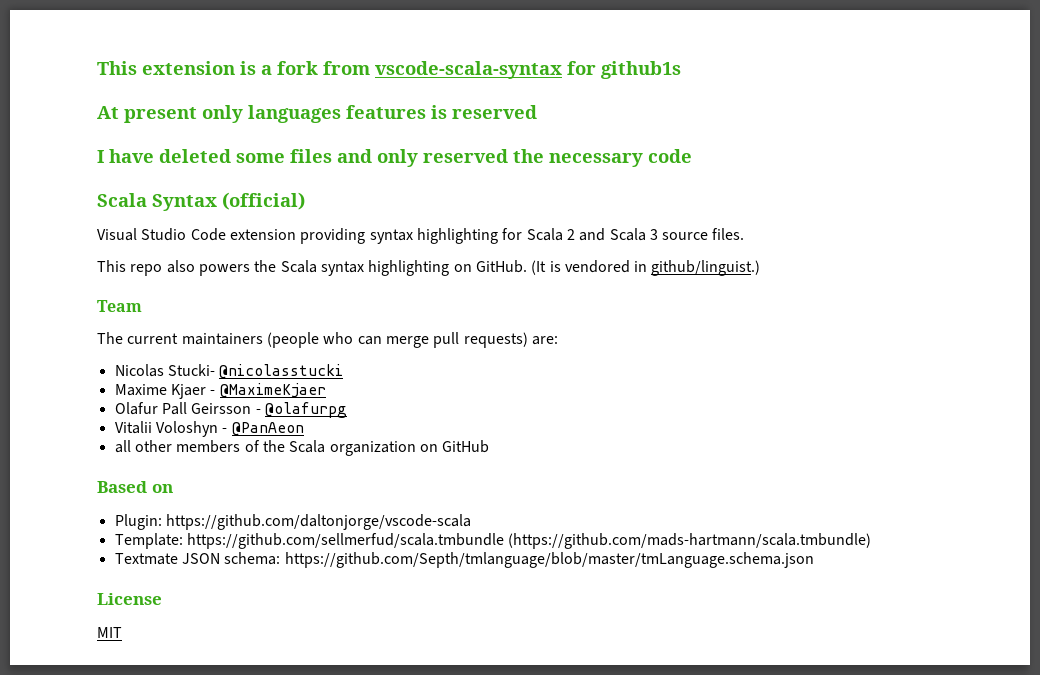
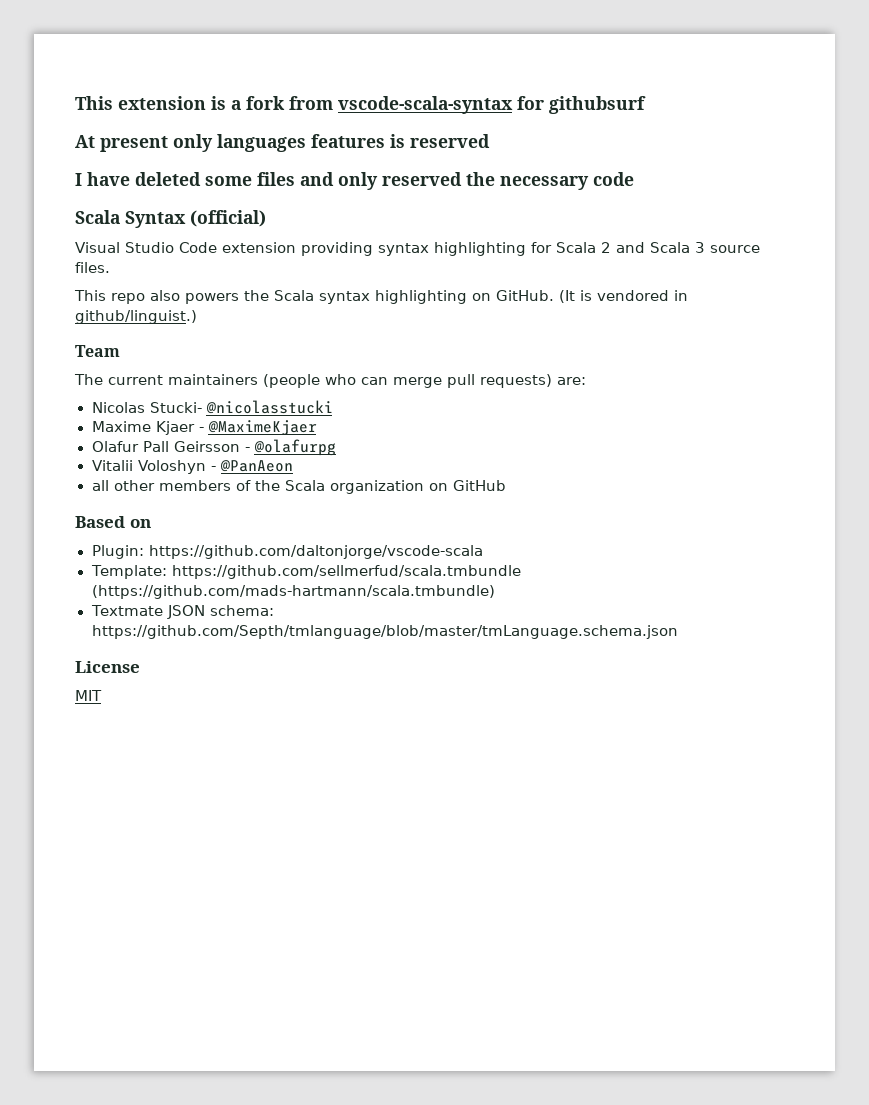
- This extension is a fork from vscode-scala-syntax for github1s
+ This extension is a fork from vscode-scala-syntax for githubsurf

